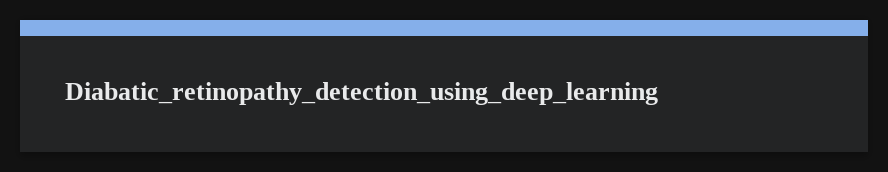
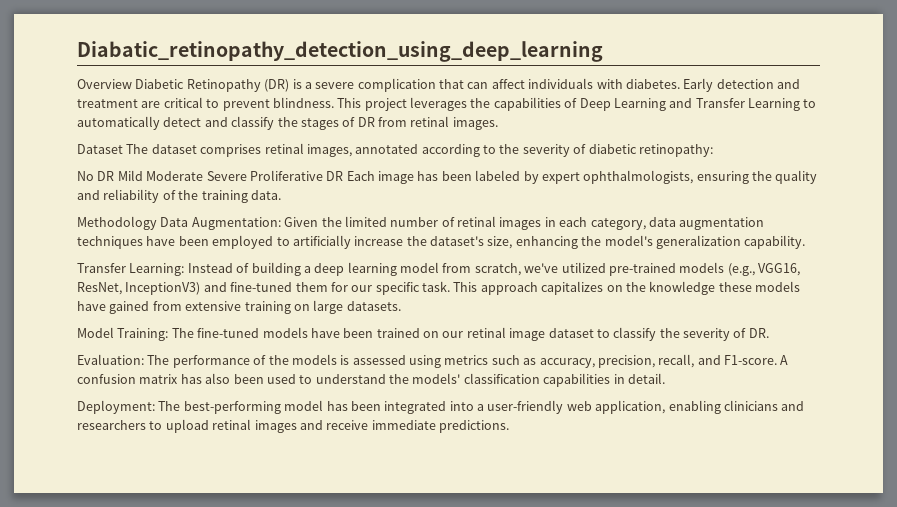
+ Overview Diabetic Retinopathy (DR) is a severe complication that can affect individuals with diabetes. Early detection and treatment are critical to prevent blindness. This project leverages the capabilities of Deep Learning and Transfer Learning to automatically detect and classify the stages of DR from retinal images.
+ Dataset The dataset comprises retinal images, annotated according to the severity of diabetic retinopathy:
+ No DR Mild Moderate Severe Proliferative DR Each image has been labeled by expert ophthalmologists, ensuring the quality and reliability of the training data.
+ Methodology Data Augmentation: Given the limited number of retinal images in each category, data augmentation techniques have been employed to artificially increase the dataset's size, enhancing the model's generalization capability.
+ Transfer Learning: Instead of building a deep learning model from scratch, we've utilized pre-trained models (e.g., VGG16, ResNet, InceptionV3) and fine-tuned them for our specific task. This approach capitalizes on the knowledge these models have gained from extensive training on large datasets.
+ Model Training: The fine-tuned models have been trained on our retinal image dataset to classify the severity of DR.
+ Evaluation: The performance of the models is assessed using metrics such as accuracy, precision, recall, and F1-score. A confusion matrix has also been used to understand the models' classification capabilities in detail.
+ Deployment: The best-performing model has been integrated into a user-friendly web application, enabling clinicians and researchers to upload retinal images and receive immediate predictions.

